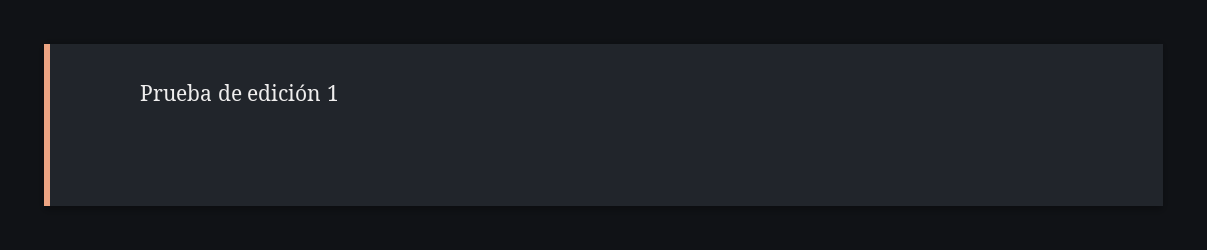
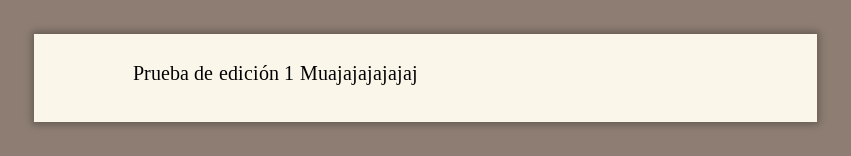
- Prueba de edición 1
+ Prueba de edición 1 Muajajajajajaj

